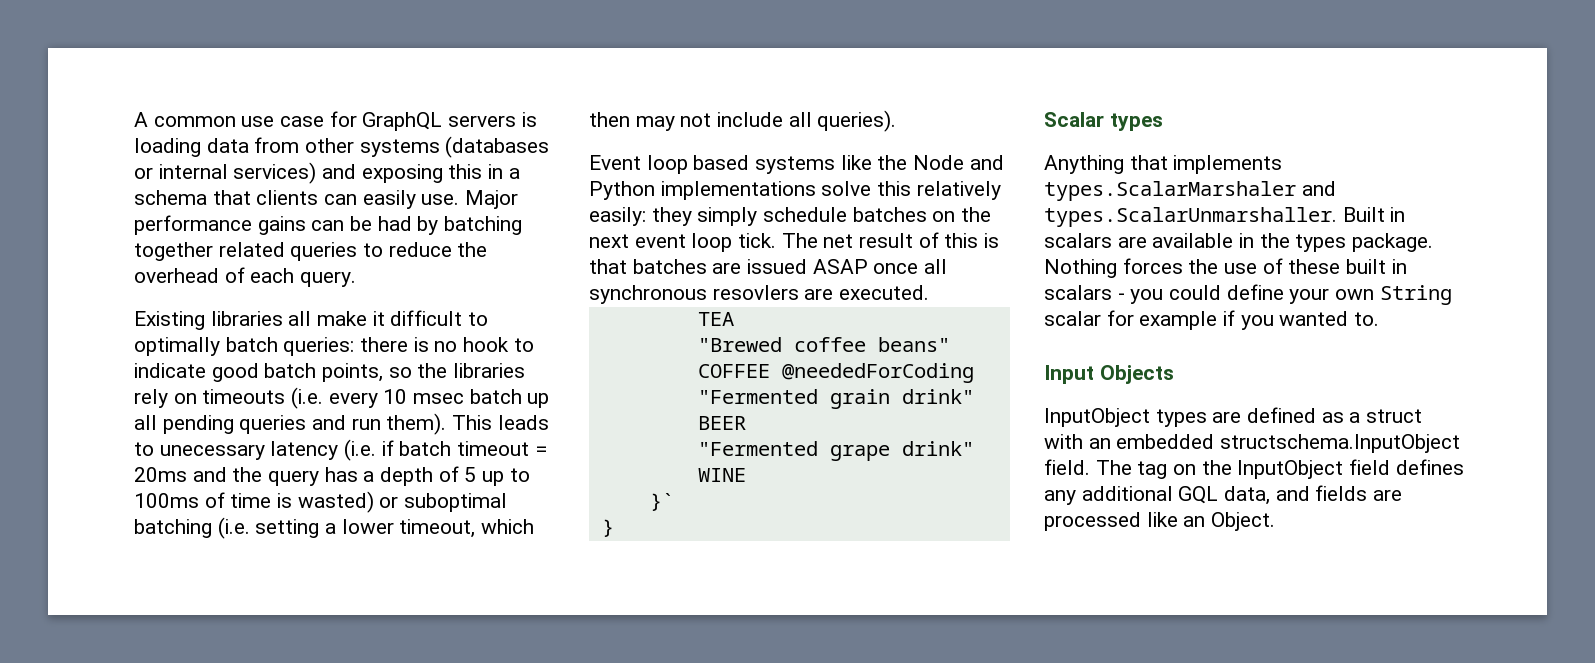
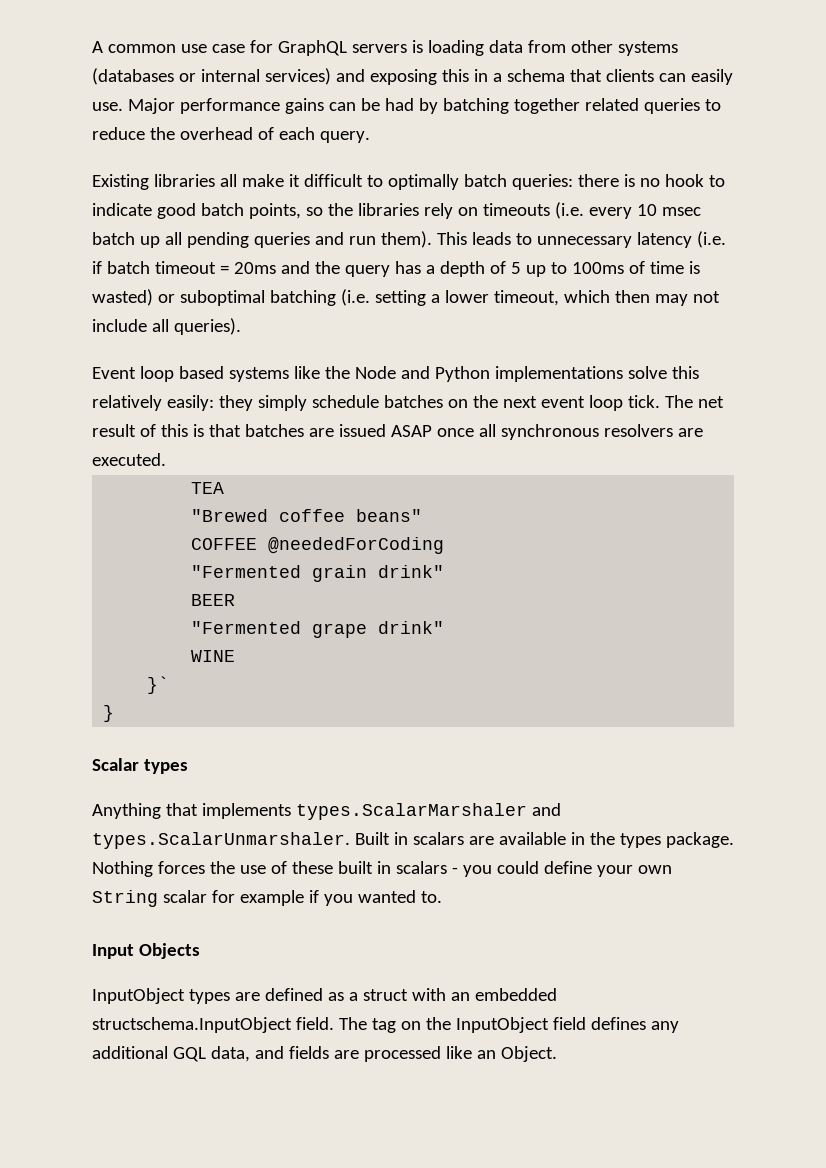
- This leads to unecessary latency (i.e. if batch timeout = 20ms and the query has a depth of 5 up to 100ms of time is wasted) or suboptimal batching (i.e. setting a lower timeout, which then may not include all queries).
+ This leads to unnecessary latency (i.e. if batch timeout = 20ms and the query has a depth of 5 up to 100ms of time is wasted) or suboptimal batching (i.e. setting a lower timeout, which then may not include all queries).
- The net result of this is that batches are issued ASAP once all synchronous resovlers are executed.
+ The net result of this is that batches are issued ASAP once all synchronous resolvers are executed.
- Anything that implements types.ScalarMarshaler and types.ScalarUnmarshaller. Built in scalars are available in the types package.
+ Anything that implements types.ScalarMarshaler and types.ScalarUnmarshaler. Built in scalars are available in the types package.

